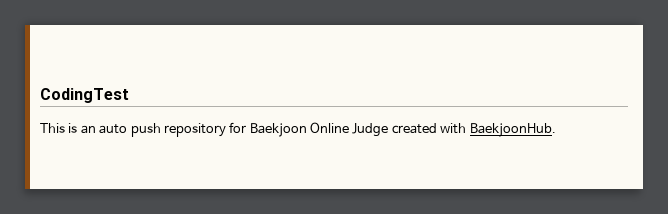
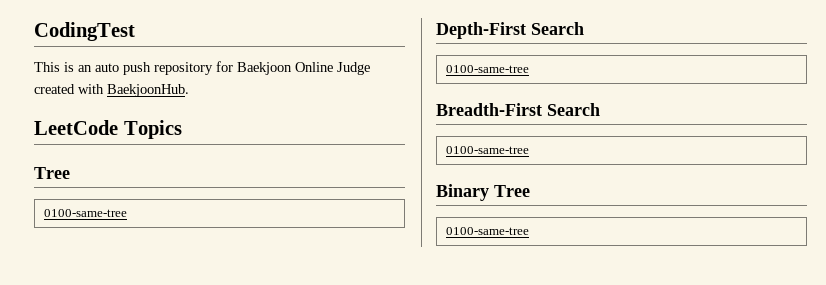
+ LeetCode Topics
+ Tree
+ 0100-same-tree
+ Depth-First Search
+ 0100-same-tree
+ Breadth-First Search
+ 0100-same-tree
+ Binary Tree
+ 0100-same-tree

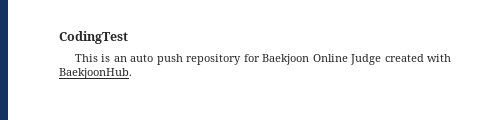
- LeetCode Topics
- Tree
- 0100-same-tree
- Depth-First Search
- 0100-same-tree
- Breadth-First Search
- 0100-same-tree
- Binary Tree
- 0100-same-tree

